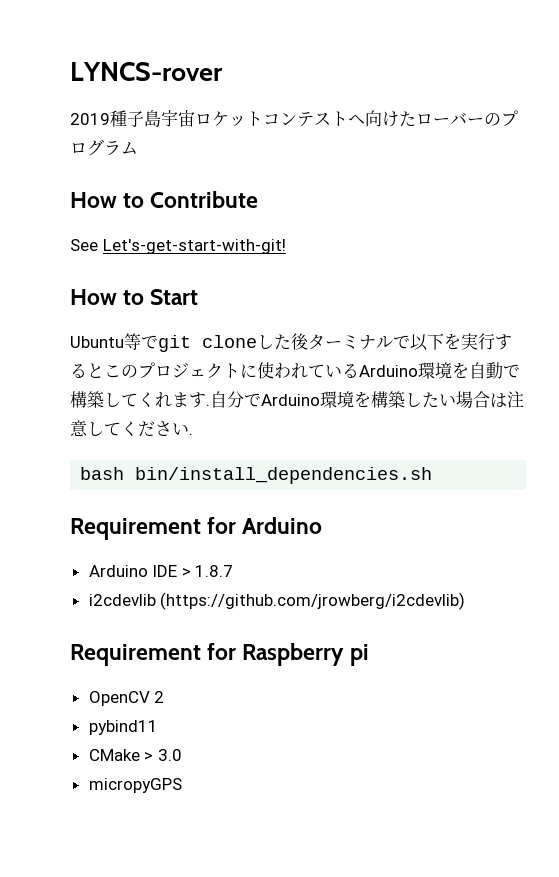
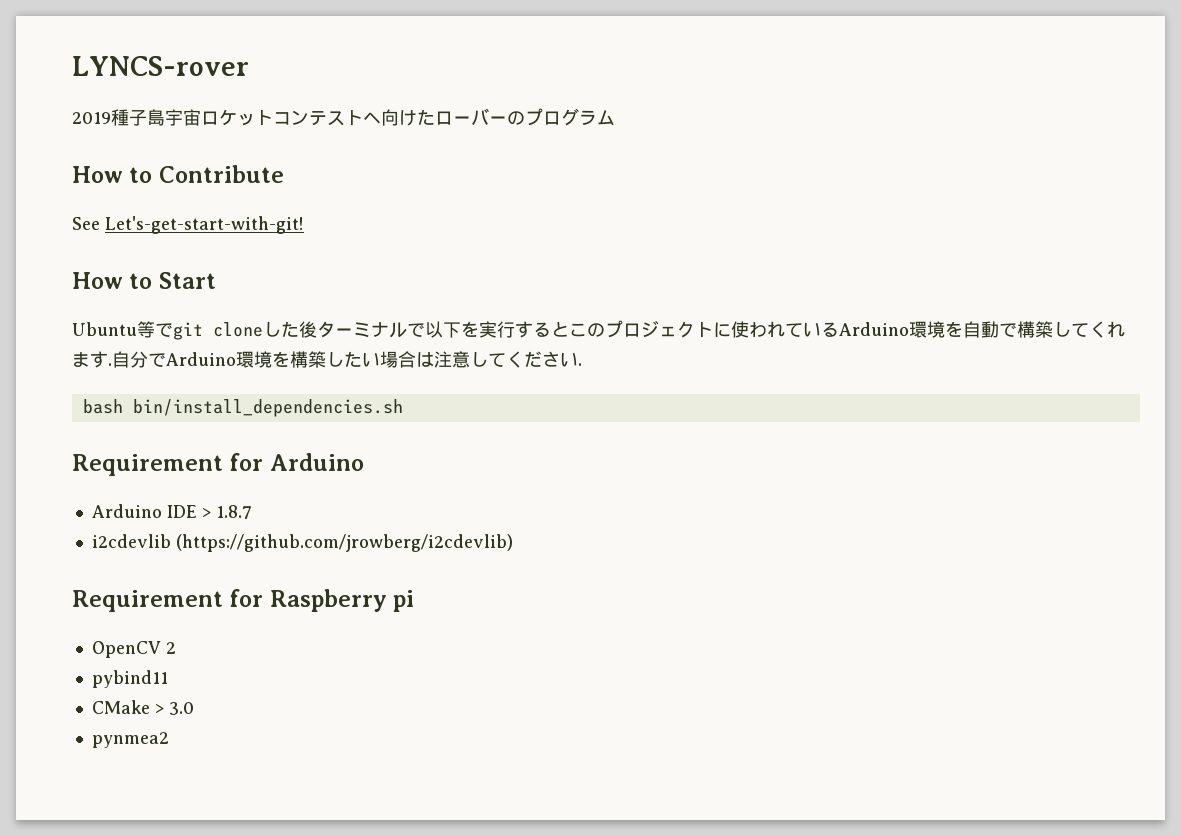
- micropyGPS
+ pynmea2

